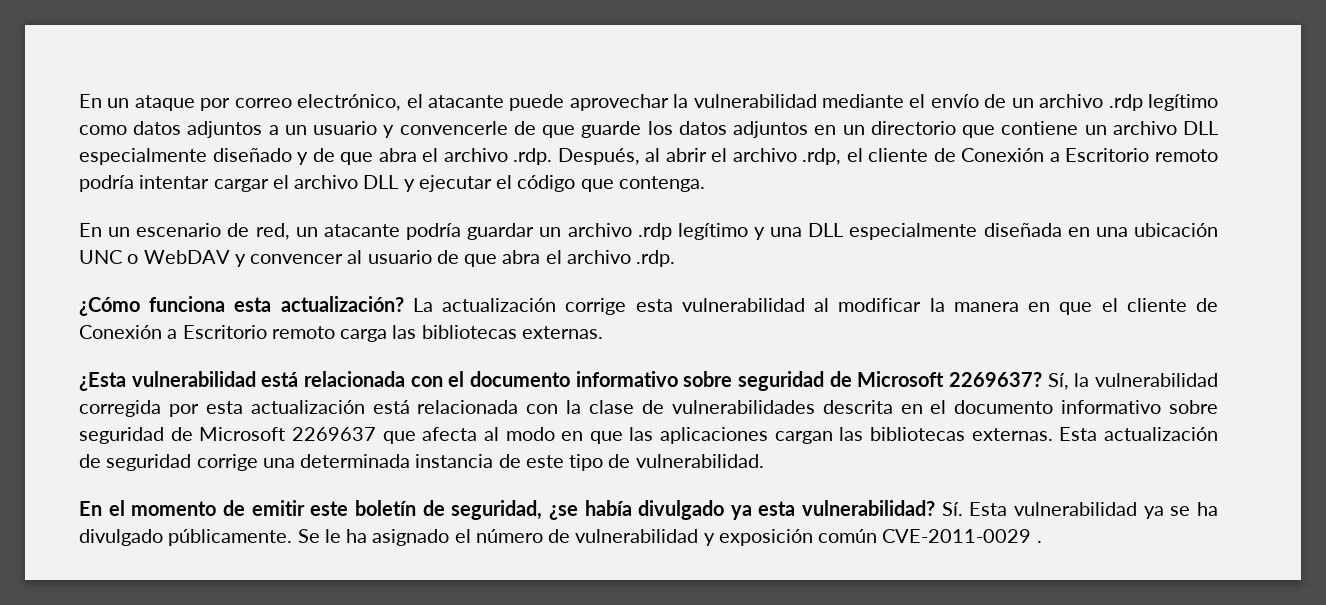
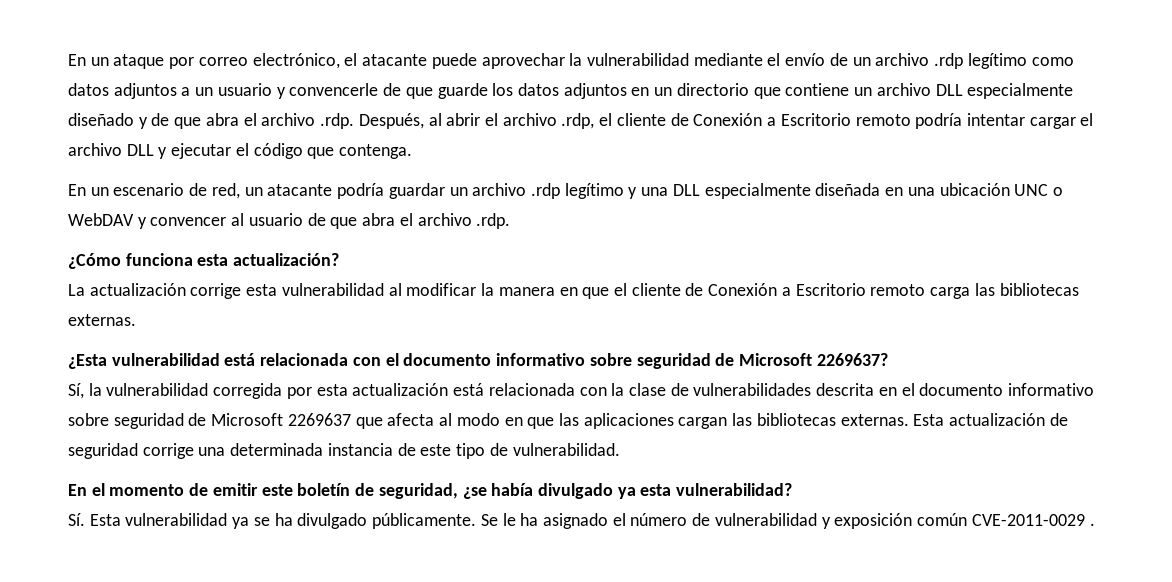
- ¿Cómo funciona esta actualización? La actualización corrige esta vulnerabilidad al modificar la manera en que el cliente de Conexión a Escritorio remoto carga las bibliotecas externas.
+ ¿Cómo funciona esta actualización?
+ La actualización corrige esta vulnerabilidad al modificar la manera en que el cliente de Conexión a Escritorio remoto carga las bibliotecas externas.
- ¿Esta vulnerabilidad está relacionada con el documento informativo sobre seguridad de Microsoft 2269637? Sí, la vulnerabilidad corregida por esta actualización está relacionada con la clase de vulnerabilidades descrita en el documento informativo sobre seguridad de Microsoft 2269637 que afecta al modo en que las aplicaciones cargan las bibliotecas externas.
+ ¿Esta vulnerabilidad está relacionada con el documento informativo sobre seguridad de Microsoft 2269637?
+ Sí, la vulnerabilidad corregida por esta actualización está relacionada con la clase de vulnerabilidades descrita en el documento informativo sobre seguridad de Microsoft 2269637 que afecta al modo en que las aplicaciones cargan las bibliotecas externas.
- En el momento de emitir este boletín de seguridad, ¿se había divulgado ya esta vulnerabilidad? Sí. Esta vulnerabilidad ya se ha divulgado públicamente.
+ En el momento de emitir este boletín de seguridad, ¿se había divulgado ya esta vulnerabilidad?
+ Sí. Esta vulnerabilidad ya se ha divulgado públicamente.

